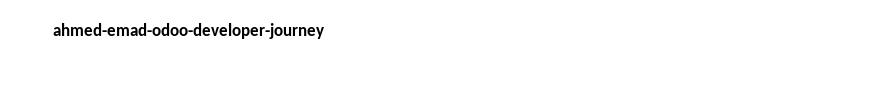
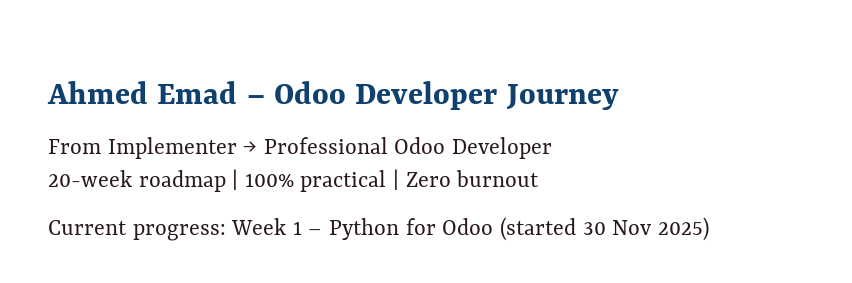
- ahmed-emad-odoo-developer-journey
+ Ahmed Emad – Odoo Developer Journey
+ From Implementer → Professional Odoo Developer
+ 20-week roadmap | 100% practical | Zero burnout
+ Current progress: Week 1 – Python for Odoo (started 30 Nov 2025)

